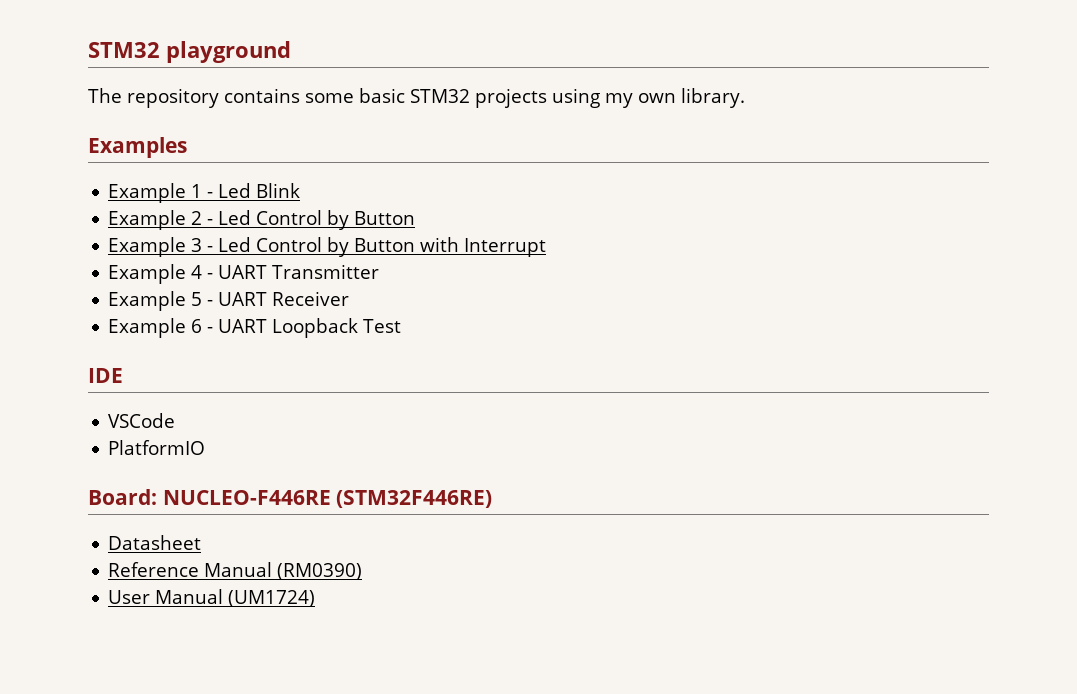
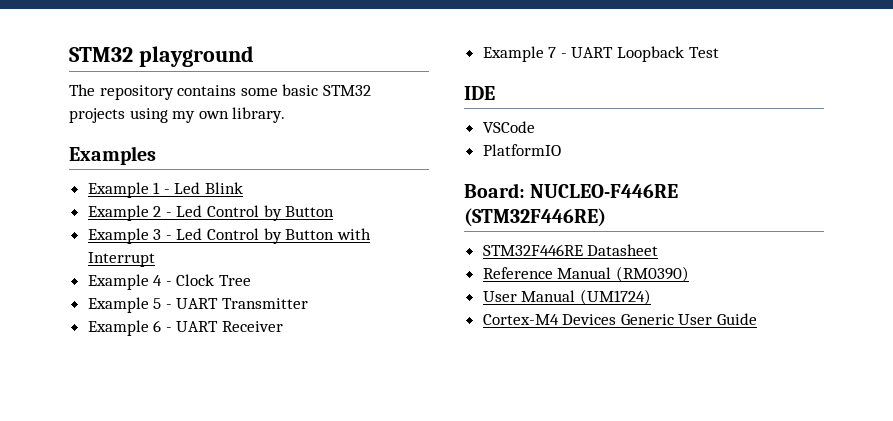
- Example 4 - UART Transmitter
+ Example 4 - Clock Tree
- Example 5 - UART Receiver
+ Example 5 - UART Transmitter
+ Example 6 - UART Receiver
- Example 6 - UART Loopback Test
+ Example 7 - UART Loopback Test
- Datasheet
+ STM32F446RE Datasheet
+ Cortex-M4 Devices Generic User Guide

